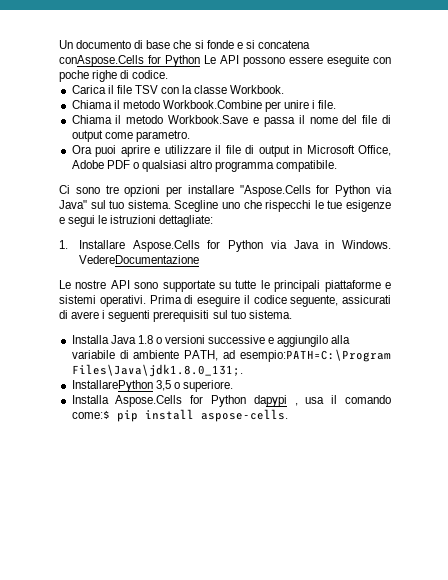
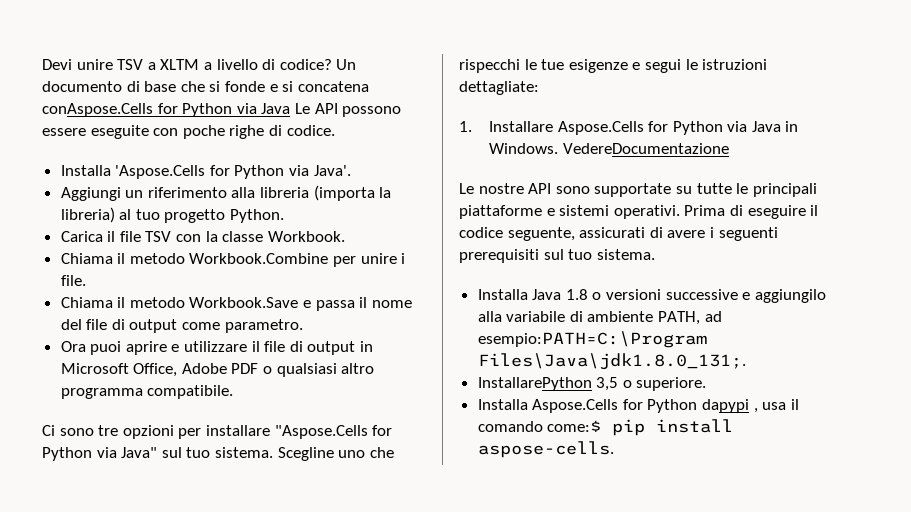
+ Devi unire TSV a XLTM a livello di codice?
- Un documento di base che si fonde e si concatena conAspose.Cells for Python Le API possono essere eseguite con poche righe di codice.
+ Un documento di base che si fonde e si concatena conAspose.Cells for Python via Java Le API possono essere eseguite con poche righe di codice.
+ Installa 'Aspose.Cells for Python via Java'.
+ Aggiungi un riferimento alla libreria (importa la libreria) al tuo progetto Python.

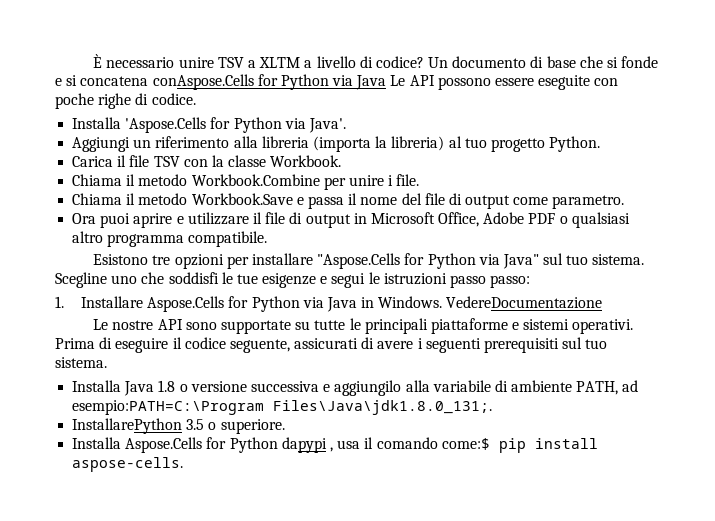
- Devi unire TSV a XLTM a livello di codice?
+ È necessario unire TSV a XLTM a livello di codice?
- Ci sono tre opzioni per installare "Aspose.Cells for Python via Java" sul tuo sistema.
+ Esistono tre opzioni per installare "Aspose.Cells for Python via Java" sul tuo sistema.
- Scegline uno che rispecchi le tue esigenze e segui le istruzioni dettagliate:
+ Scegline uno che soddisfi le tue esigenze e segui le istruzioni passo passo:
- Installa Java 1.8 o versioni successive e aggiungilo alla variabile di ambiente PATH, ad esempio:PATH=C:\Program Files\Java\jdk1.8.0_131;.
+ Installa Java 1.8 o versione successiva e aggiungilo alla variabile di ambiente PATH, ad esempio:PATH=C:\Program Files\Java\jdk1.8.0_131;.
- InstallarePython 3,5 o superiore.
+ InstallarePython 3.5 o superiore.

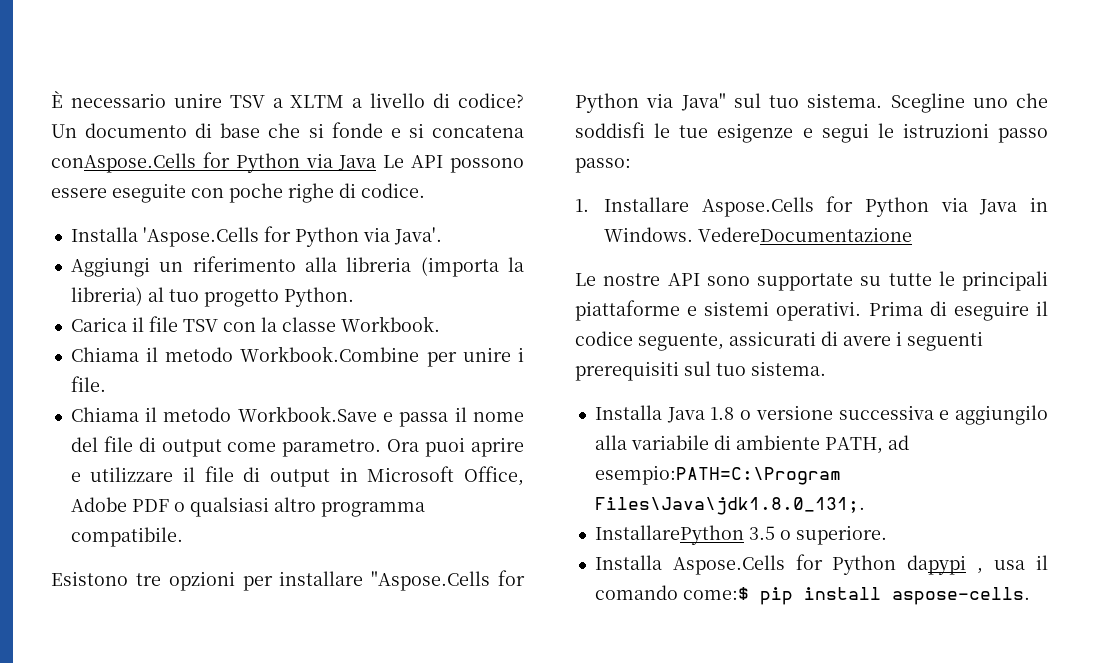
- Chiama il metodo Workbook.Save e passa il nome del file di output come parametro.
- Ora puoi aprire e utilizzare il file di output in Microsoft Office, Adobe PDF o qualsiasi altro programma compatibile.
+ Chiama il metodo Workbook.Save e passa il nome del file di output come parametro. Ora puoi aprire e utilizzare il file di output in Microsoft Office, Adobe PDF o qualsiasi altro programma compatibile.

